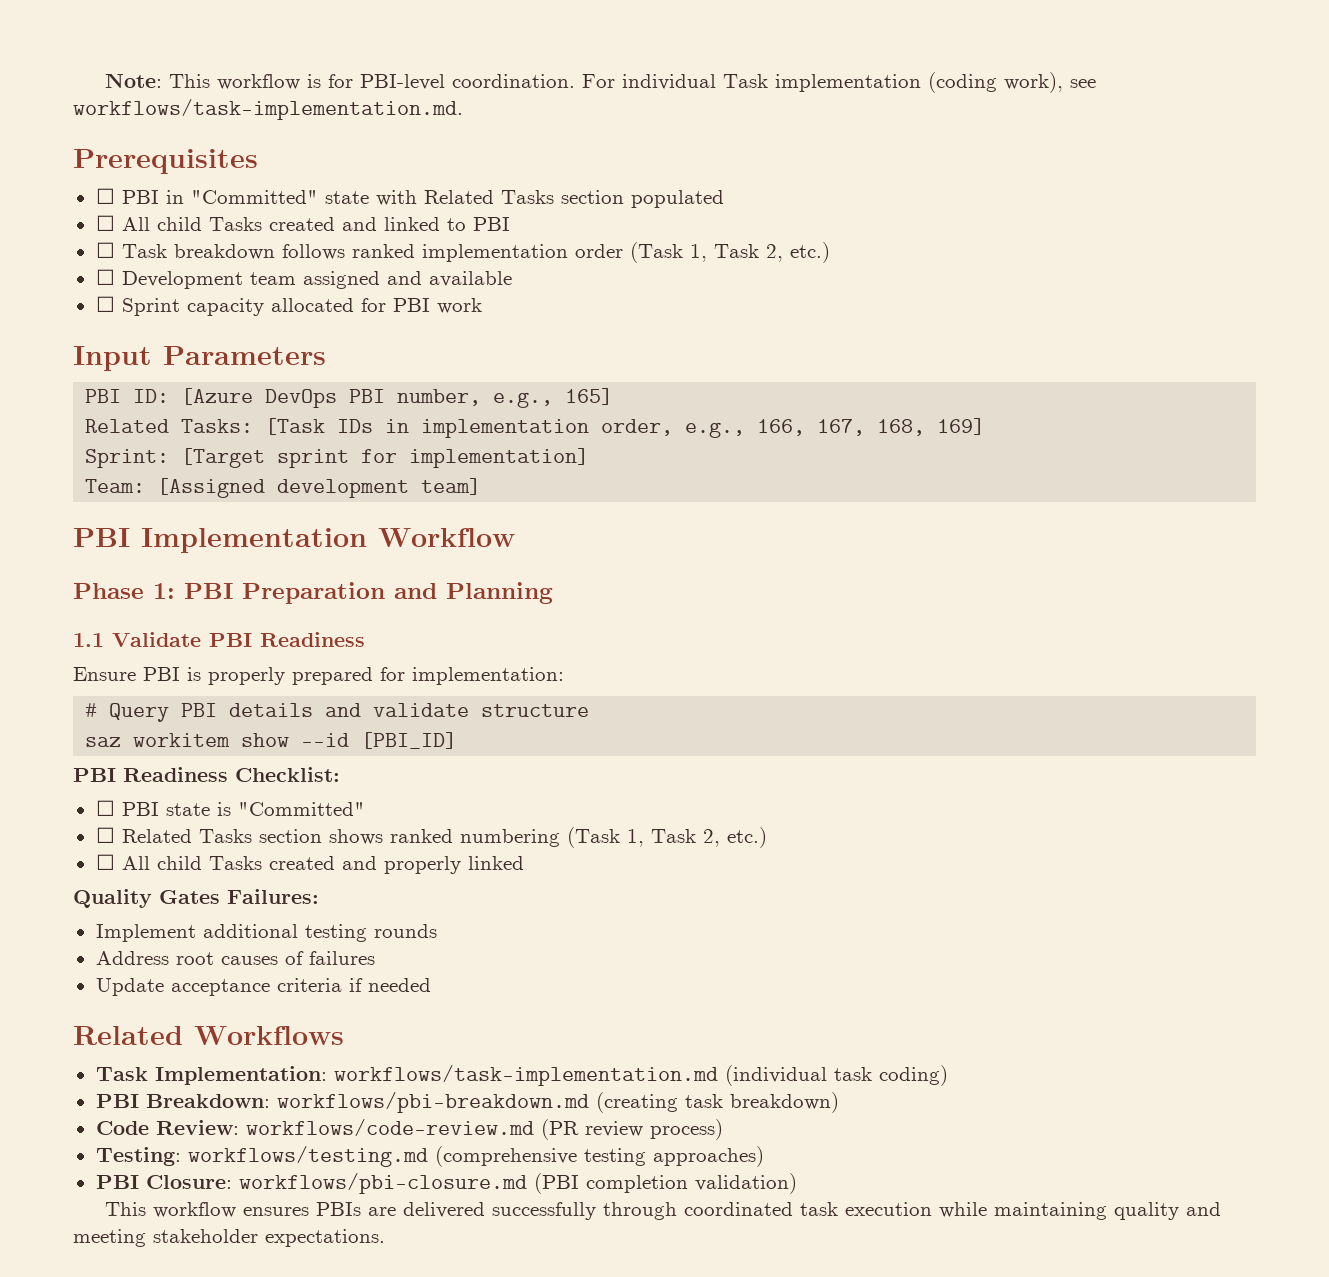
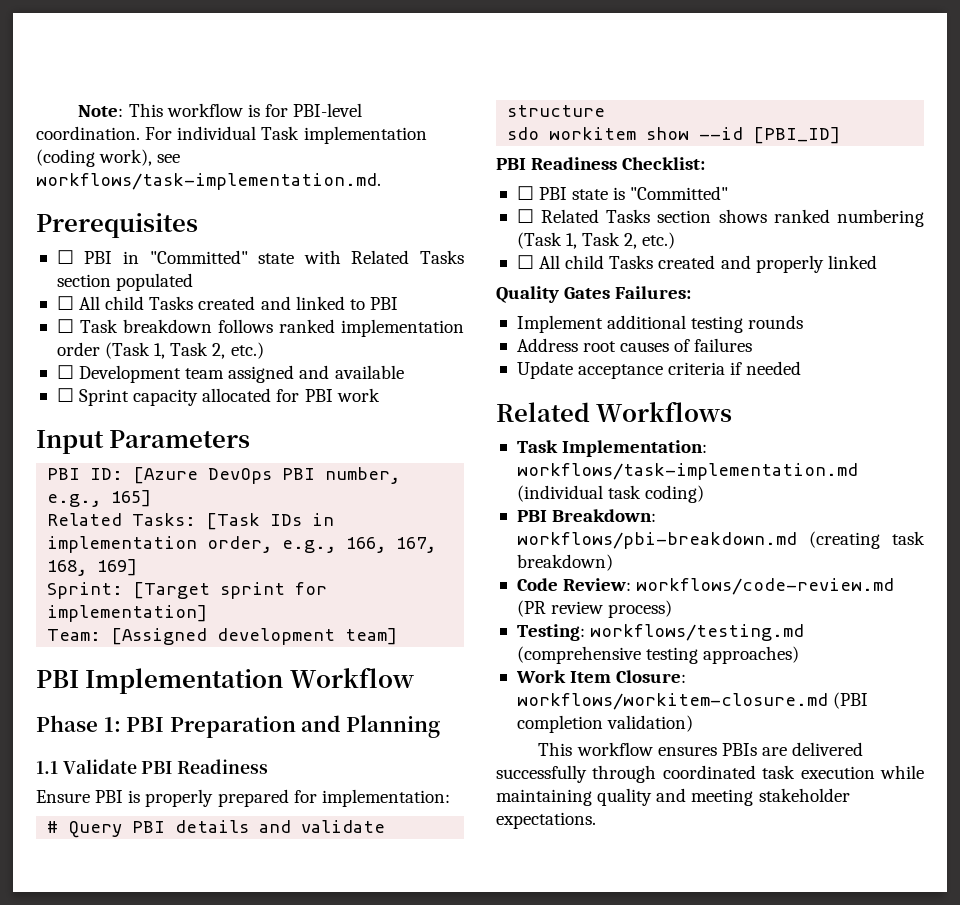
- saz workitem show --id [PBI_ID]
+ sdo workitem show --id [PBI_ID]
- PBI Closure: workflows/pbi-closure.md (PBI completion validation)
+ Work Item Closure: workflows/workitem-closure.md (PBI completion validation)

